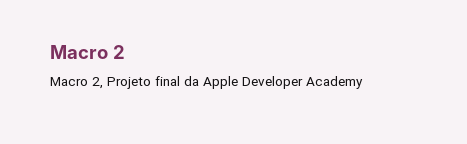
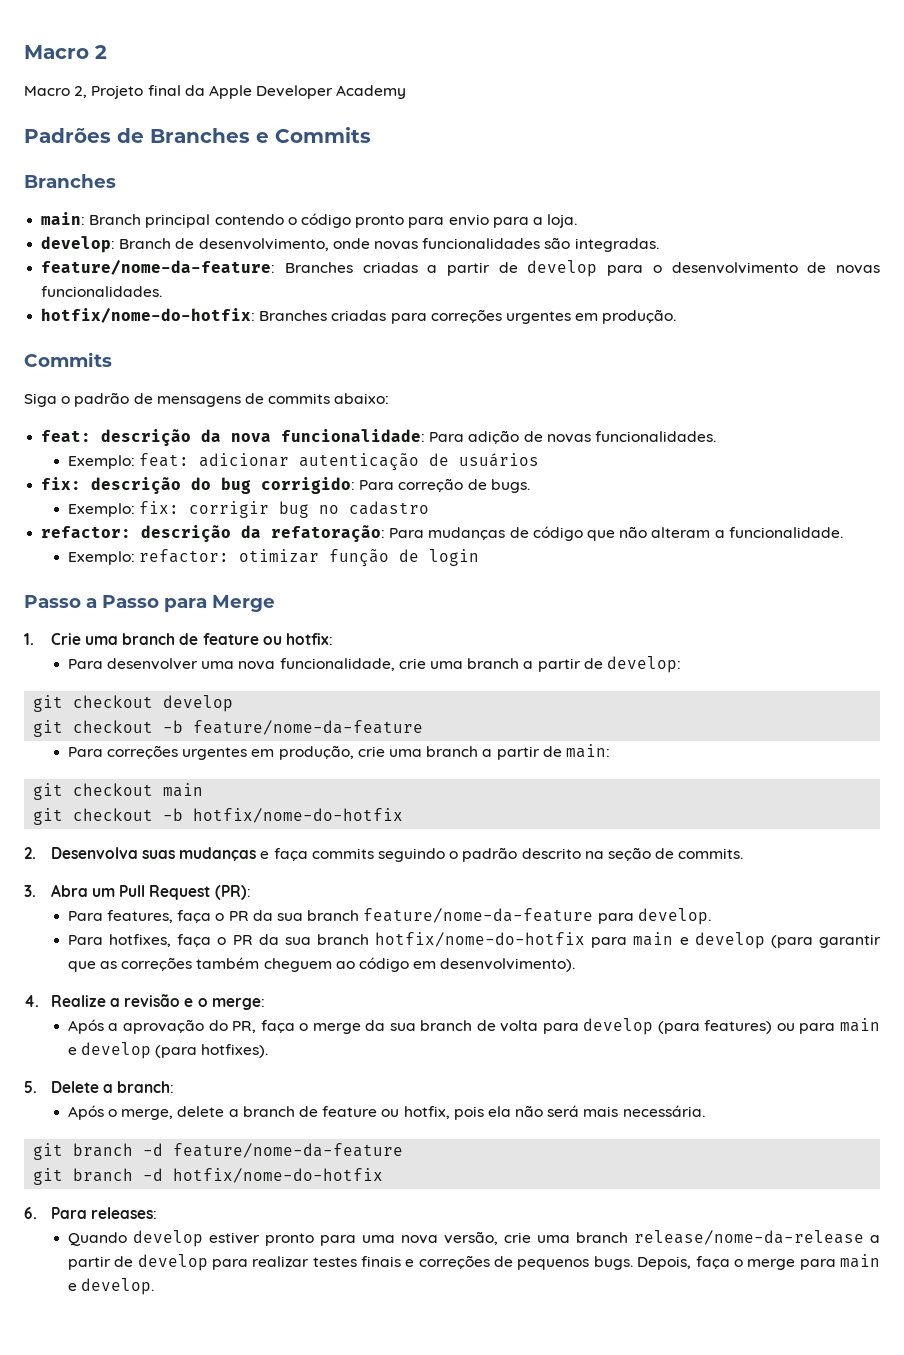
+ Padrões de Branches e Commits
+ Branches
+ main: Branch principal contendo o código pronto para envio para a loja.
+ develop: Branch de desenvolvimento, onde novas funcionalidades são integradas.
+ feature/nome-da-feature: Branches criadas a partir de develop para o desenvolvimento de novas funcionalidades.
+ hotfix/nome-do-hotfix: Branches criadas para correções urgentes em produção.
+ Commits
+ Siga o padrão de mensagens de commits abaixo:
+ feat: descrição da nova funcionalidade: Para adição de novas funcionalidades.
+ Exemplo: feat: adicionar autenticação de usuários
+ fix: descrição do bug corrigido: Para correção de bugs.
+ Exemplo: fix: corrigir bug no cadastro
+ refactor: descrição da refatoração: Para mudanças de código que não alteram a funcionalidade.
+ Exemplo: refactor: otimizar função de login
+ Passo a Passo para Merge
+ 1. Crie uma branch de feature ou hotfix:
+ Para desenvolver uma nova funcionalidade, crie uma branch a partir de develop:
+ git checkout develop
+ git checkout -b feature/nome-da-feature
+ Para correções urgentes em produção, crie uma branch a partir de main:
+ git checkout main
+ git checkout -b hotfix/nome-do-hotfix
+ 2. Desenvolva suas mudanças e faça commits seguindo o padrão descrito na seção de commits.
+ 3. Abra um Pull Request (PR):
+ Para features, faça o PR da sua branch feature/nome-da-feature para develop.
+ Para hotfixes, faça o PR da sua branch hotfix/nome-do-hotfix para main e develop (para garantir que as correções também cheguem ao código em desenvolvimento).
+ 4. Realize a revisão e o merge:
+ Após a aprovação do PR, faça o merge da sua branch de volta para develop (para features) ou para main e develop (para hotfixes).
+ 5. Delete a branch:
+ Após o merge, delete a branch de feature ou hotfix, pois ela não será mais necessária.
+ git branch -d feature/nome-da-feature
+ git branch -d hotfix/nome-do-hotfix
+ 6. Para releases:
+ Quando develop estiver pronto para uma nova versão, crie uma branch release/nome-da-release a partir de develop para realizar testes finais e correções de pequenos bugs. Depois, faça o merge para main e develop.

